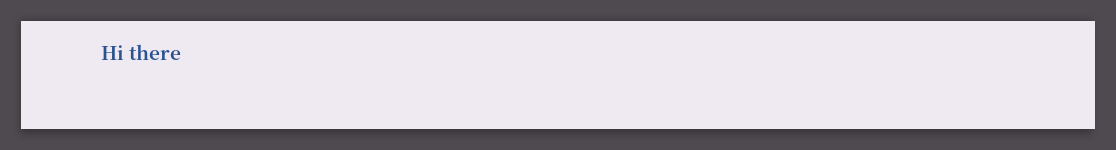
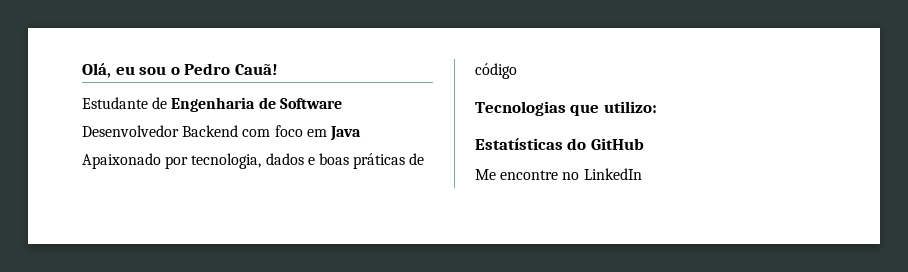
- Hi there
+ Olá, eu sou o Pedro Cauã!
+ Estudante de Engenharia de Software
+ Desenvolvedor Backend com foco em Java
+ Apaixonado por tecnologia, dados e boas práticas de código
+ Tecnologias que utilizo:
+ Estatísticas do GitHub
+ Me encontre no LinkedIn

